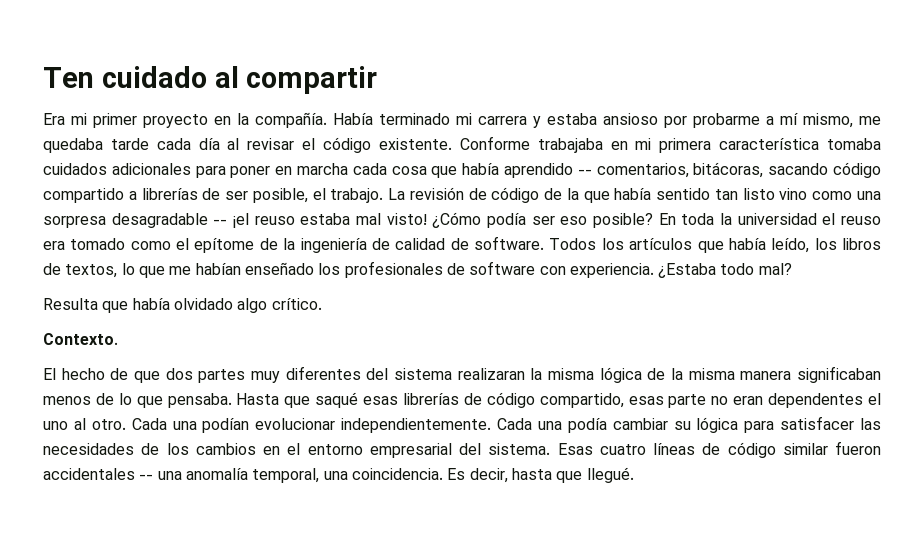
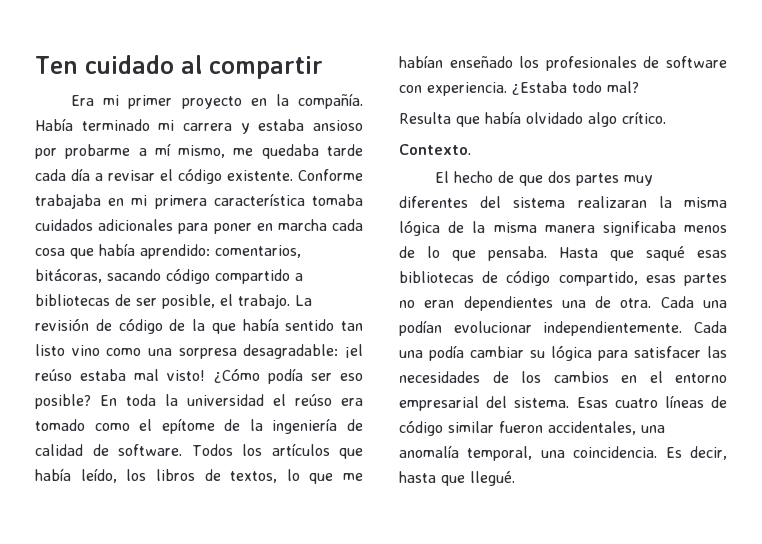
- Había terminado mi carrera y estaba ansioso por probarme a mí mismo, me quedaba tarde cada día al revisar el código existente.
+ Había terminado mi carrera y estaba ansioso por probarme a mí mismo, me quedaba tarde cada día a revisar el código existente.
- Conforme trabajaba en mi primera característica tomaba cuidados adicionales para poner en marcha cada cosa que había aprendido -- comentarios, bitácoras, sacando código compartido a librerías de ser posible, el trabajo.
+ Conforme trabajaba en mi primera característica tomaba cuidados adicionales para poner en marcha cada cosa que había aprendido: comentarios, bitácoras, sacando código compartido a bibliotecas de ser posible, el trabajo.
- La revisión de código de la que había sentido tan listo vino como una sorpresa desagradable -- ¡el reuso estaba mal visto!
+ La revisión de código de la que había sentido tan listo vino como una sorpresa desagradable: ¡el reúso estaba mal visto!
- En toda la universidad el reuso era tomado como el epítome de la ingeniería de calidad de software.
+ En toda la universidad el reúso era tomado como el epítome de la ingeniería de calidad de software.
- El hecho de que dos partes muy diferentes del sistema realizaran la misma lógica de la misma manera significaban menos de lo que pensaba.
+ El hecho de que dos partes muy diferentes del sistema realizaran la misma lógica de la misma manera significaba menos de lo que pensaba.
- Hasta que saqué esas librerías de código compartido, esas parte no eran dependentes el uno al otro.
+ Hasta que saqué esas bibliotecas de código compartido, esas partes no eran dependientes una de otra.
- Esas cuatro líneas de código similar fueron accidentales -- una anomalía temporal, una coincidencia.
+ Esas cuatro líneas de código similar fueron accidentales, una anomalía temporal, una coincidencia.

